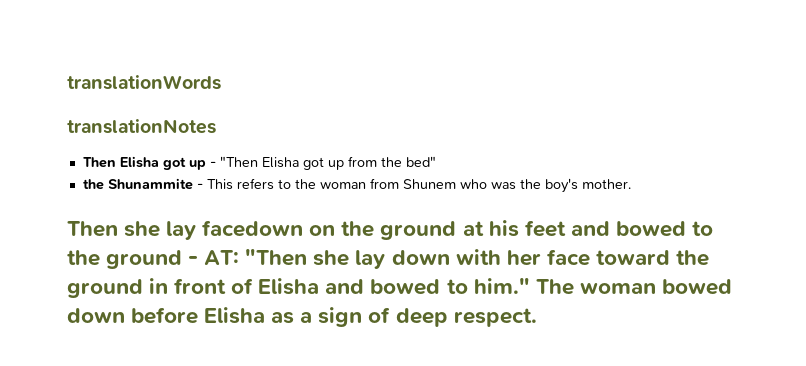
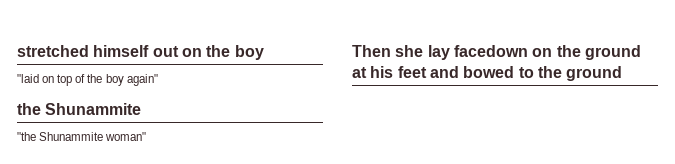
- translationWords
- translationNotes
- Then Elisha got up - "Then Elisha got up from the bed"
- the Shunammite - This refers to the woman from Shunem who was the boy's mother.
+ stretched himself out on the boy
+ "laid on top of the boy again"
+ the Shunammite
+ "the Shunammite woman"
- Then she lay facedown on the ground at his feet and bowed to the ground - AT: "Then she lay down with her face toward the ground in front of Elisha and bowed to him." The woman bowed down before Elisha as a sign of deep respect.
+ Then she lay facedown on the ground at his feet and bowed to the ground

